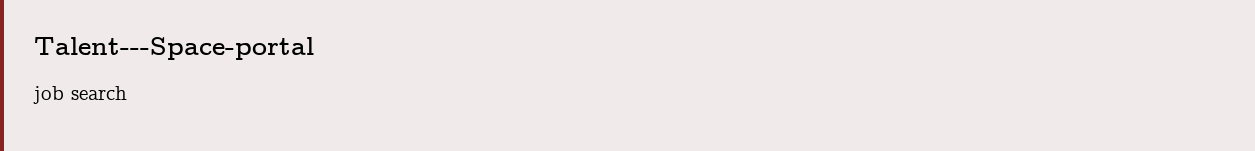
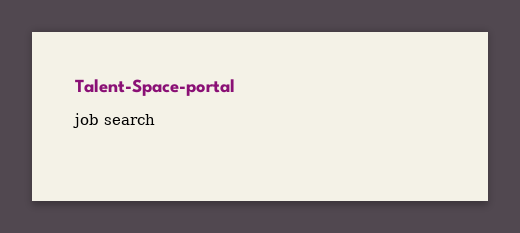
- Talent---Space-portal
+ Talent-Space-portal

